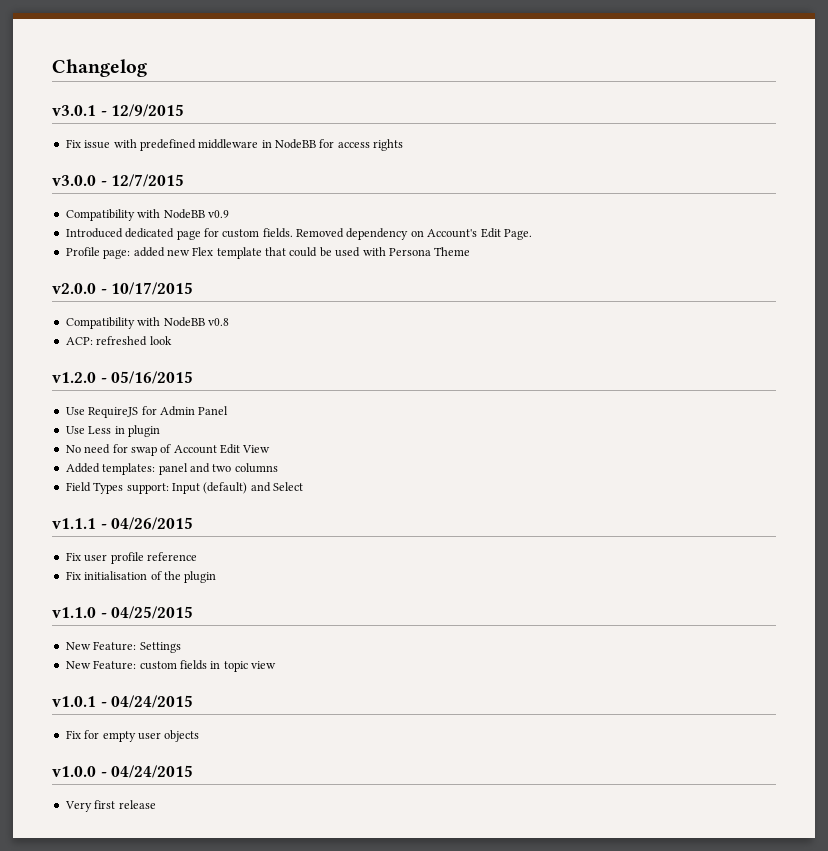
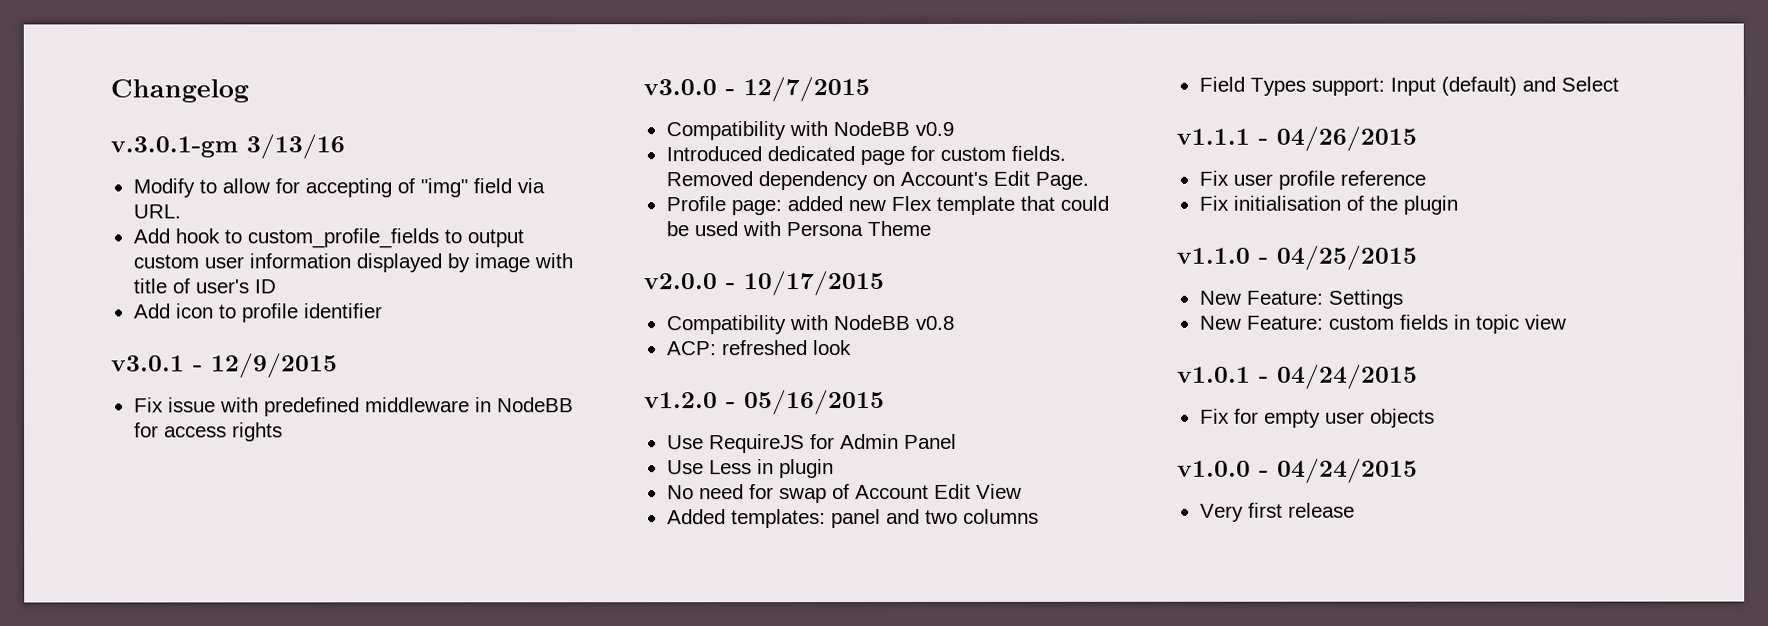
+ v.3.0.1-gm 3/13/16
+ Modify to allow for accepting of "img" field via URL.
+ Add hook to custom_profile_fields to output custom user information displayed by image with title of user's ID
+ Add icon to profile identifier

